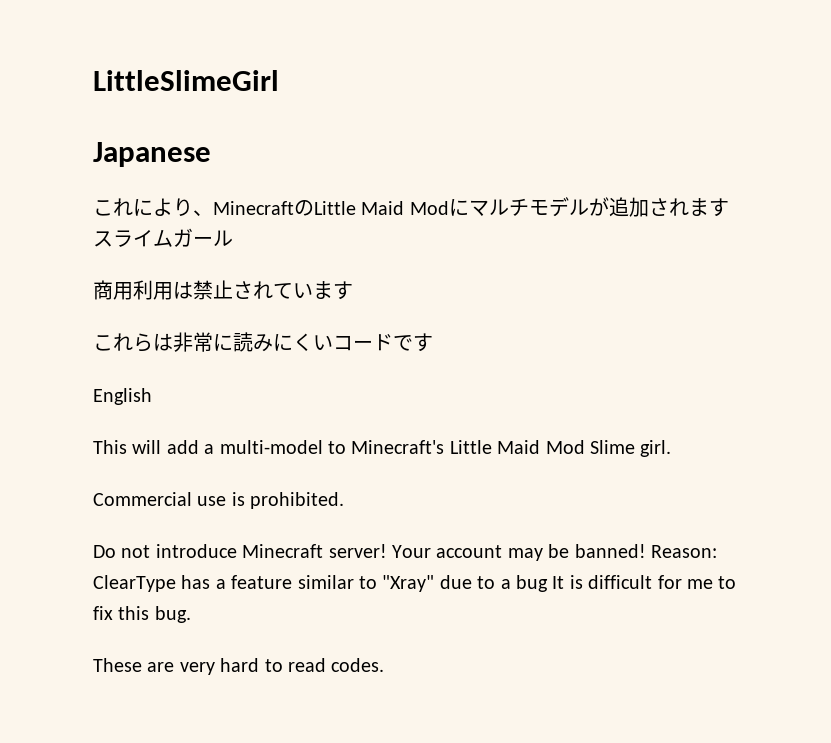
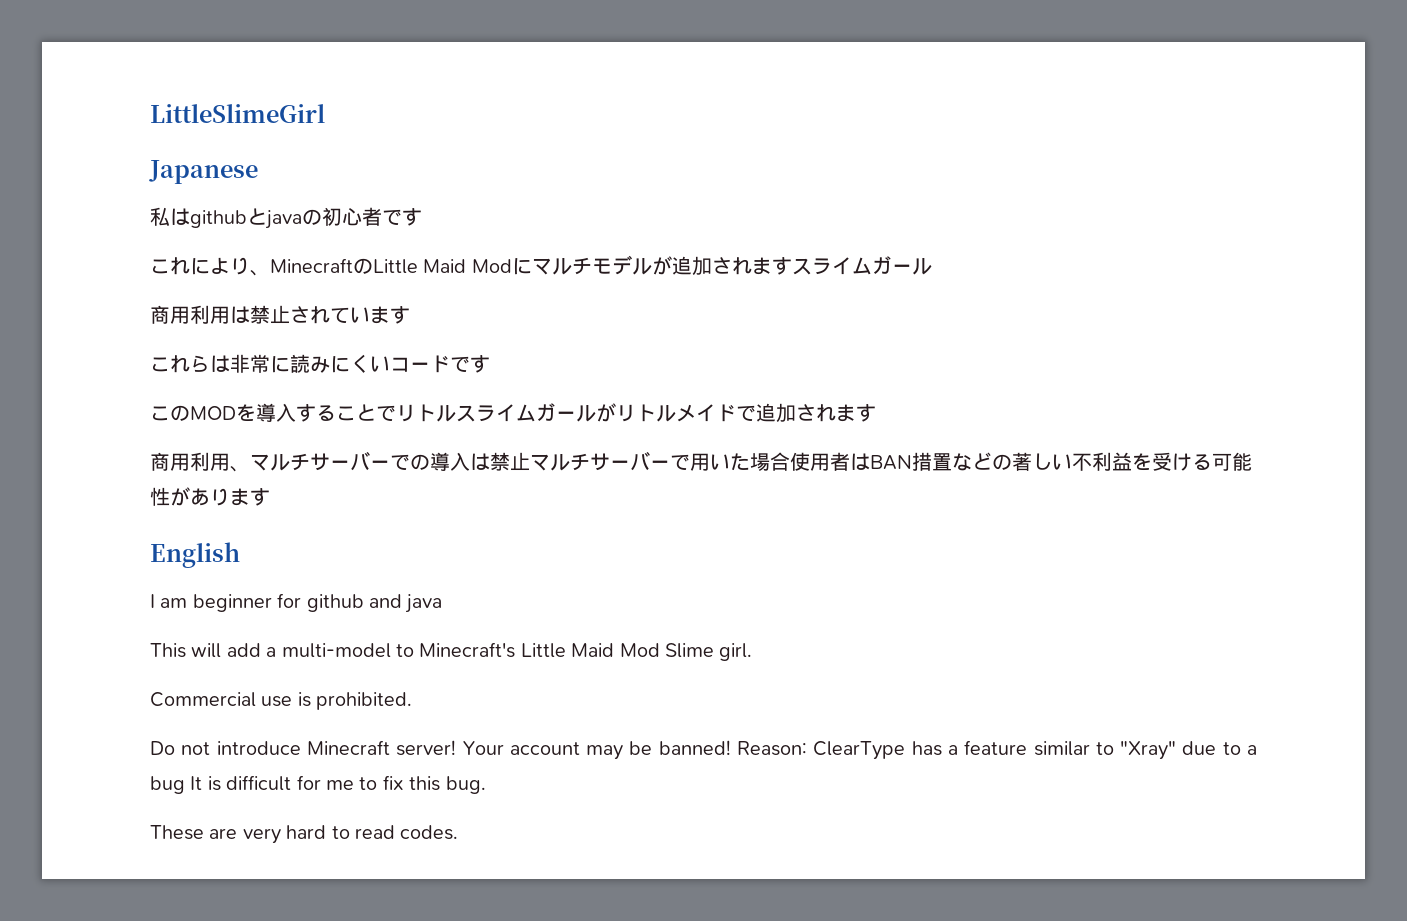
+ 私はgithubとjavaの初心者です
+ このMODを導入することでリトルスライムガールがリトルメイドで追加されます
+ 商用利用、マルチサーバーでの導入は禁止マルチサーバーで用いた場合使用者はBAN措置などの著しい不利益を受ける可能性があります
  English
+ I am beginner for github and java

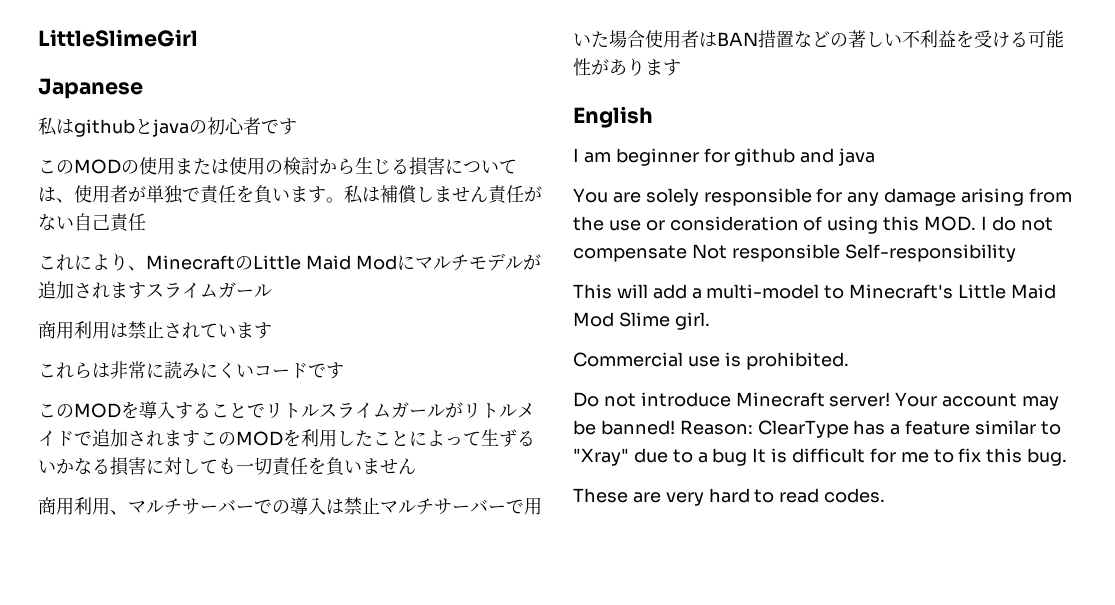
+ このMODの使用または使用の検討から生じる損害については、使用者が単独で責任を負います。私は補償しません責任がない自己責任
- このMODを導入することでリトルスライムガールがリトルメイドで追加されます
+ このMODを導入することでリトルスライムガールがリトルメイドで追加されますこのMODを利用したことによって生ずるいかなる損害に対しても一切責任を負いません
+ You are solely responsible for any damage arising from the use or consideration of using this MOD. I do not compensate Not responsible Self-responsibility

